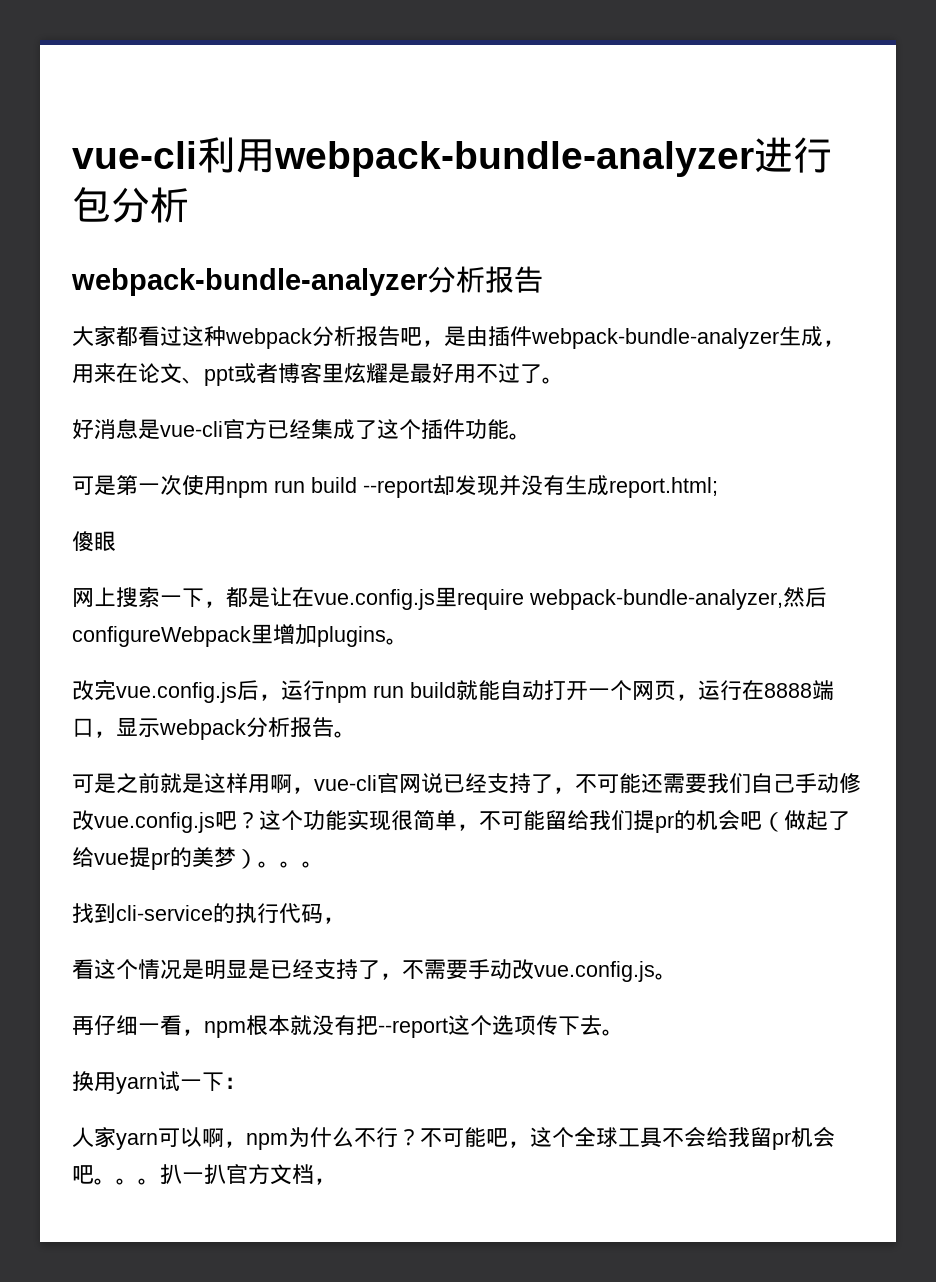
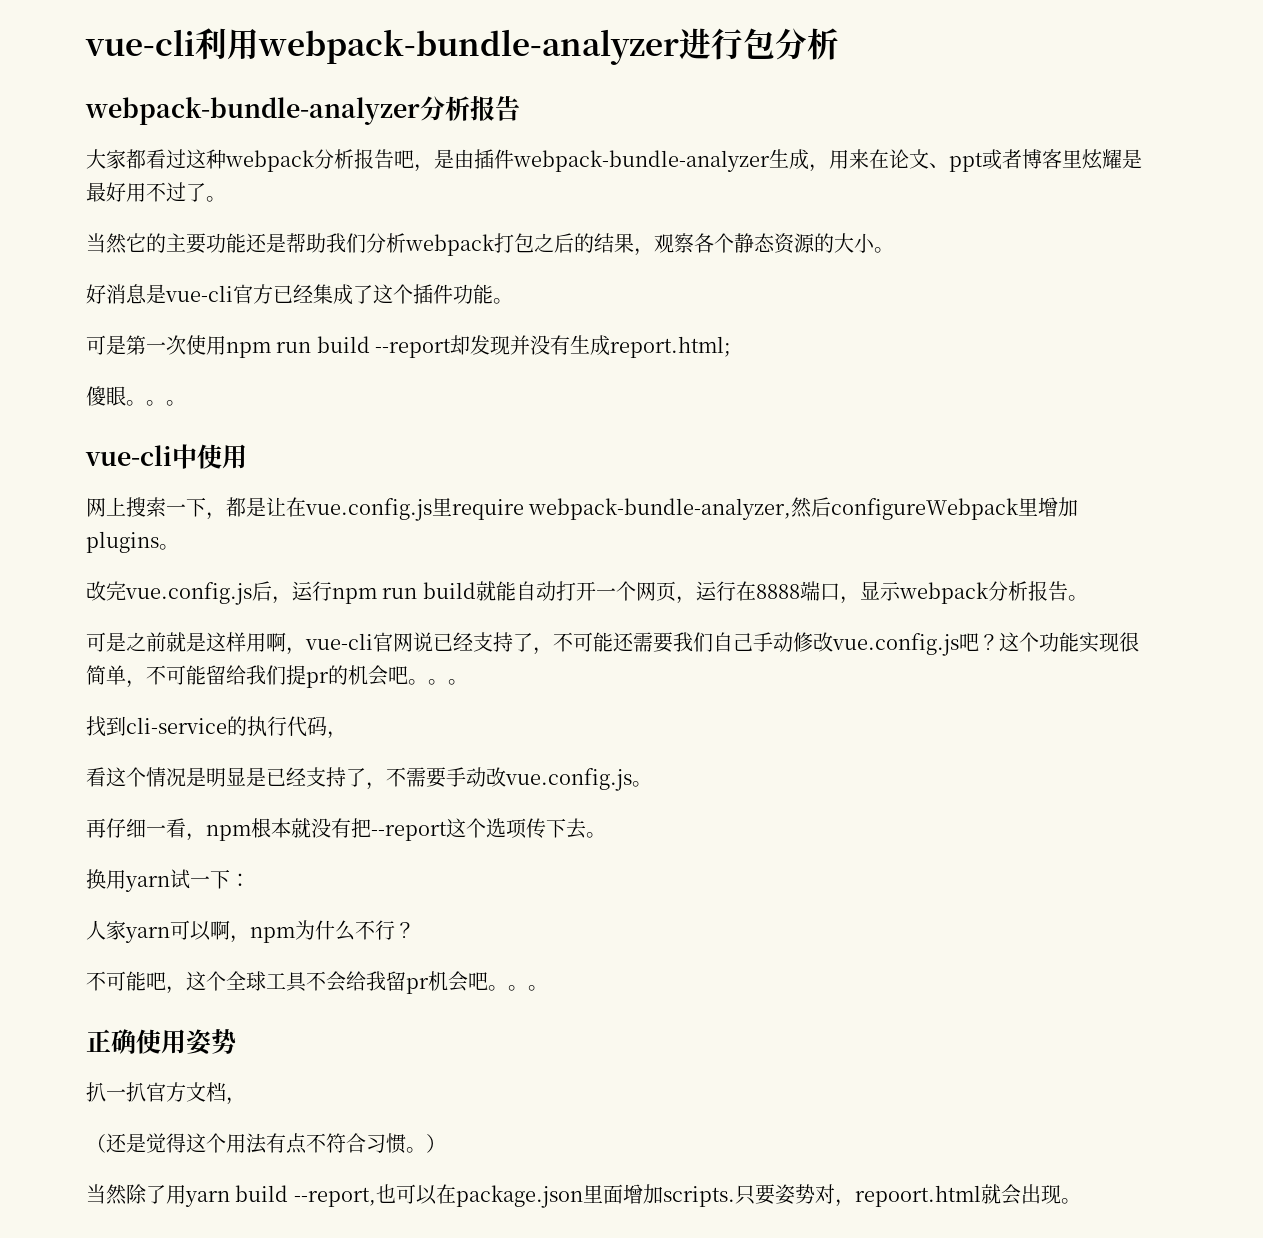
+ 当然它的主要功能还是帮助我们分析webpack打包之后的结果，观察各个静态资源的大小。
- 傻眼
+ 傻眼。。。
+ vue-cli中使用
- 这个功能实现很简单，不可能留给我们提pr的机会吧（做起了给vue提pr的美梦）。
+ 这个功能实现很简单，不可能留给我们提pr的机会吧。
- 人家yarn可以啊，npm为什么不行？不可能吧，这个全球工具不会给我留pr机会吧。。。扒一扒官方文档，
+ 人家yarn可以啊，npm为什么不行？
+ 不可能吧，这个全球工具不会给我留pr机会吧。。。
+ 正确使用姿势
+ 扒一扒官方文档，
+ （还是觉得这个用法有点不符合习惯。）
+ 当然除了用yarn build --report,也可以在package.json里面增加scripts.只要姿势对，repoort.html就会出现。

